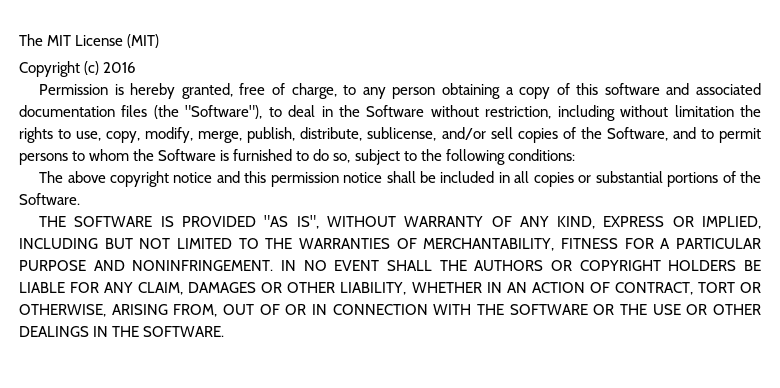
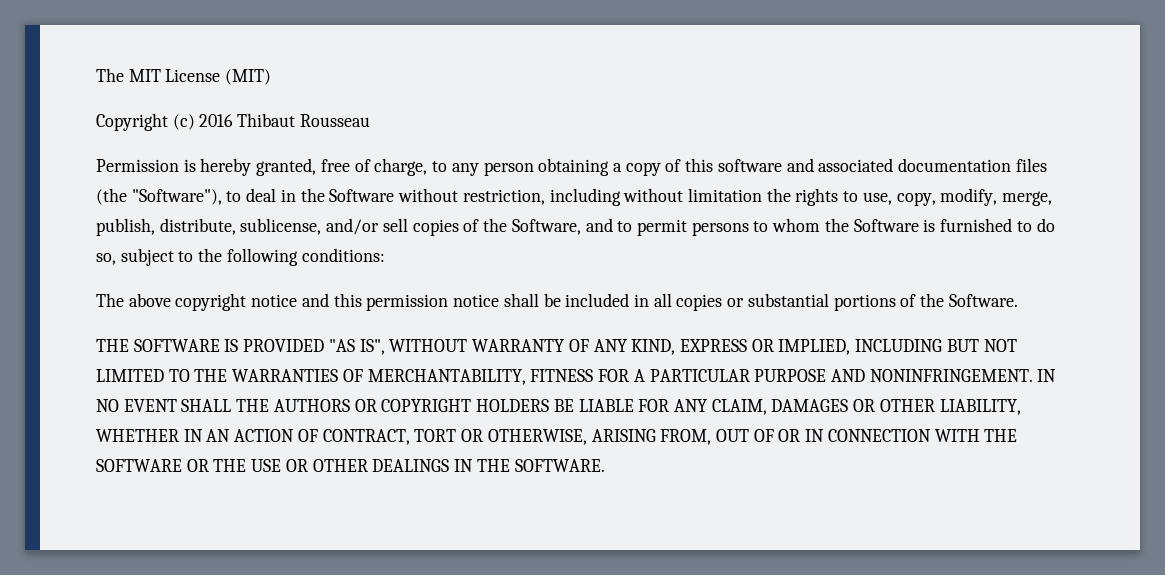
- Copyright (c) 2016
+ Copyright (c) 2016 Thibaut Rousseau

